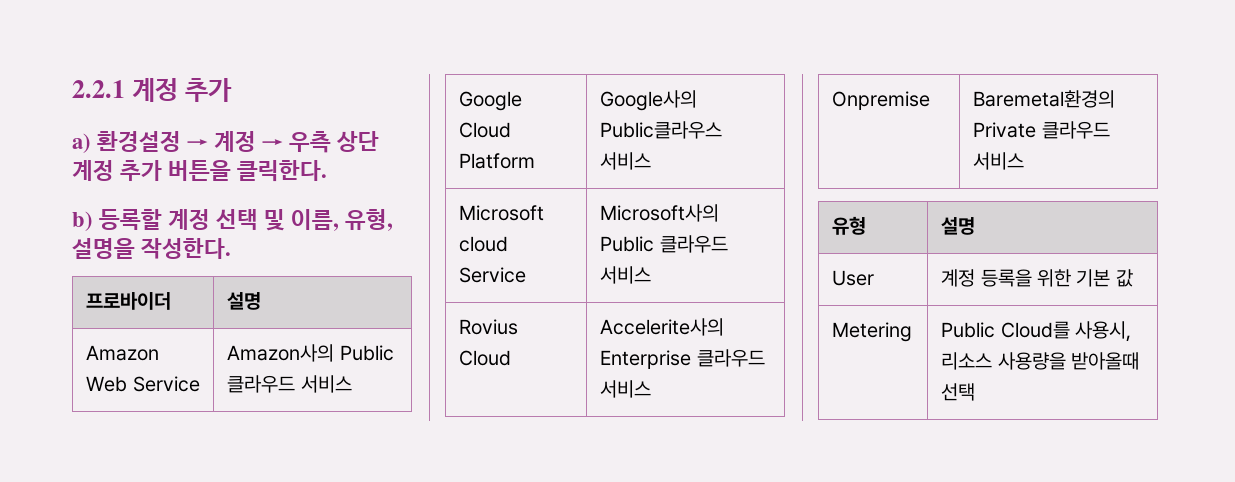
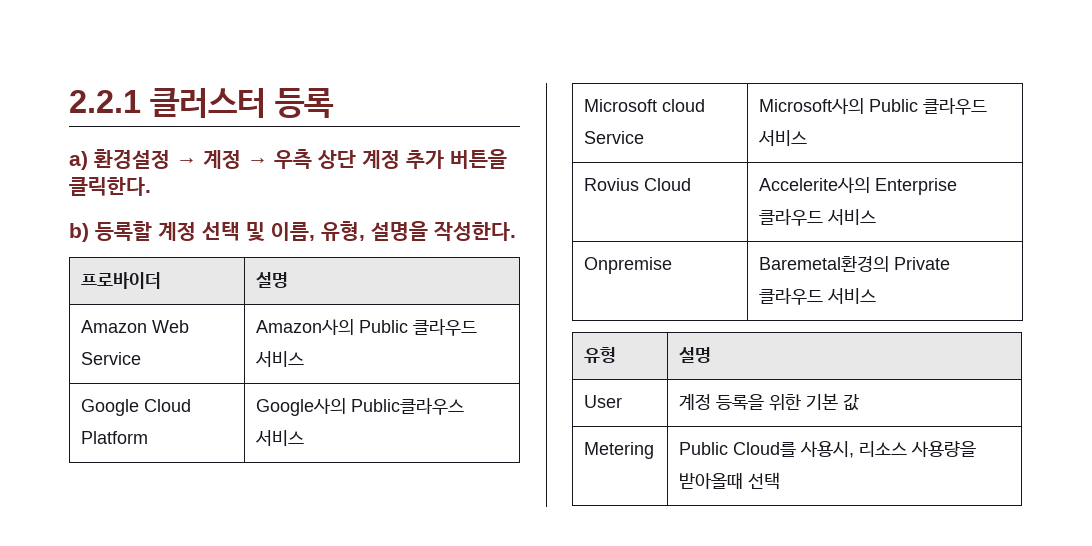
- 2.2.1 계정 추가
+ 2.2.1 클러스터 등록

